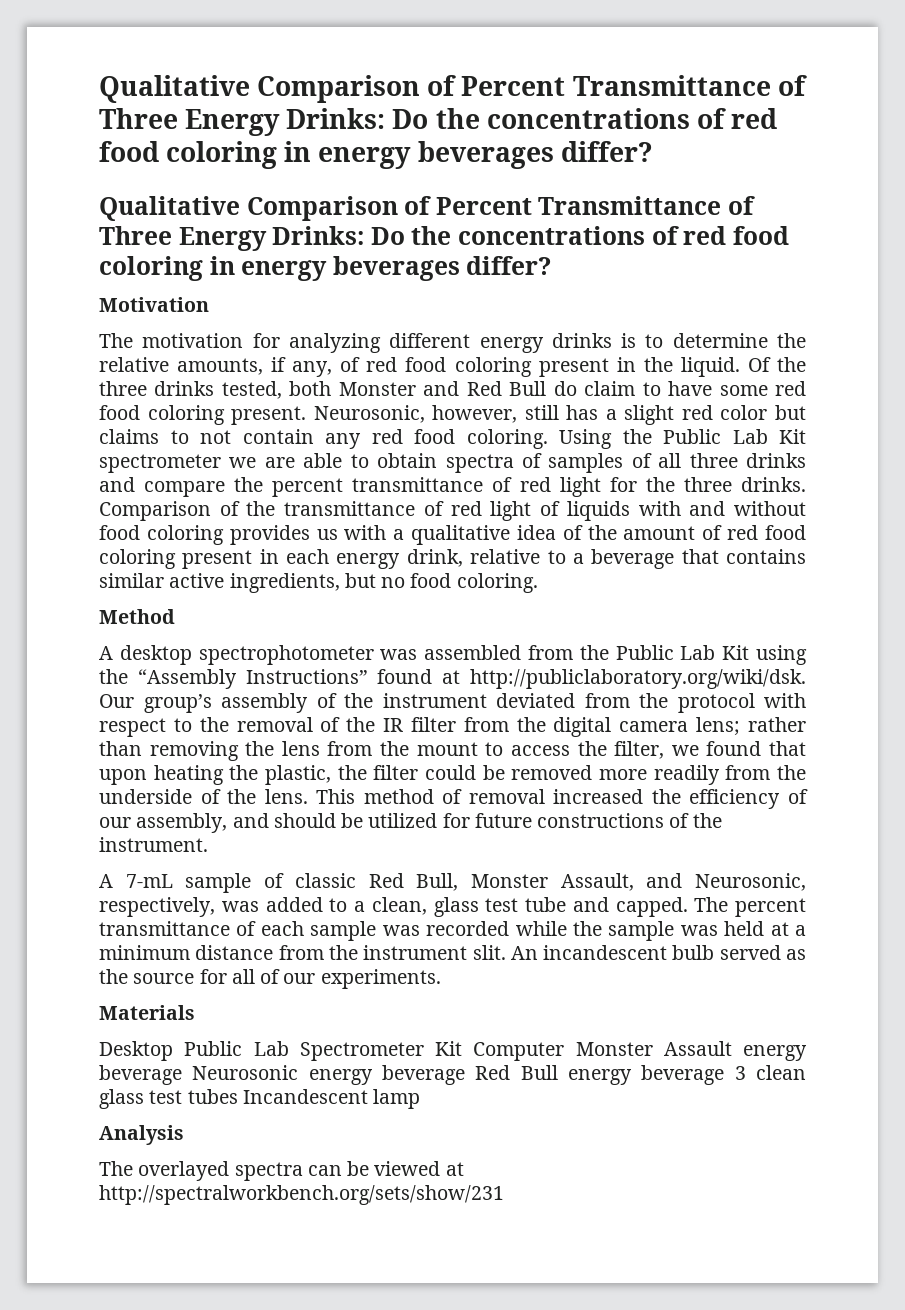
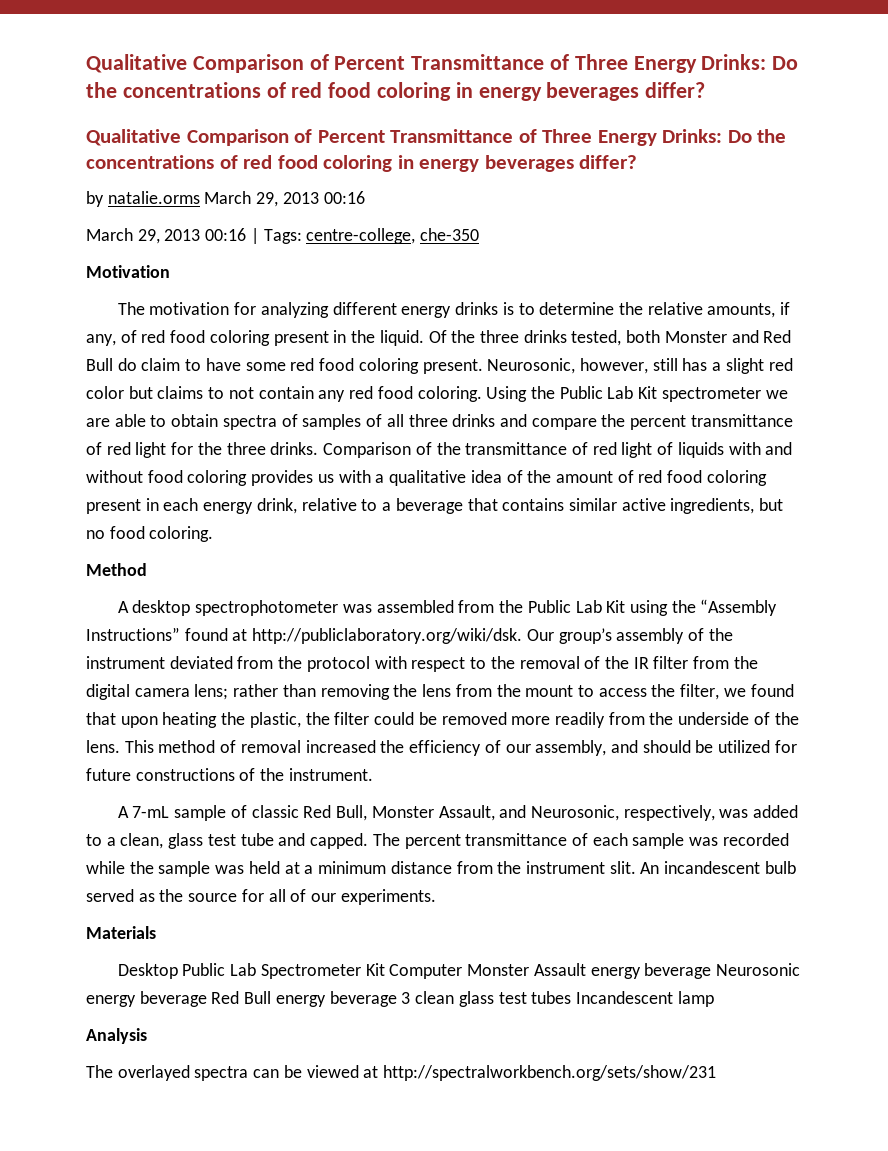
+ by natalie.orms March 29, 2013 00:16
+ March 29, 2013 00:16 | Tags: centre-college, che-350

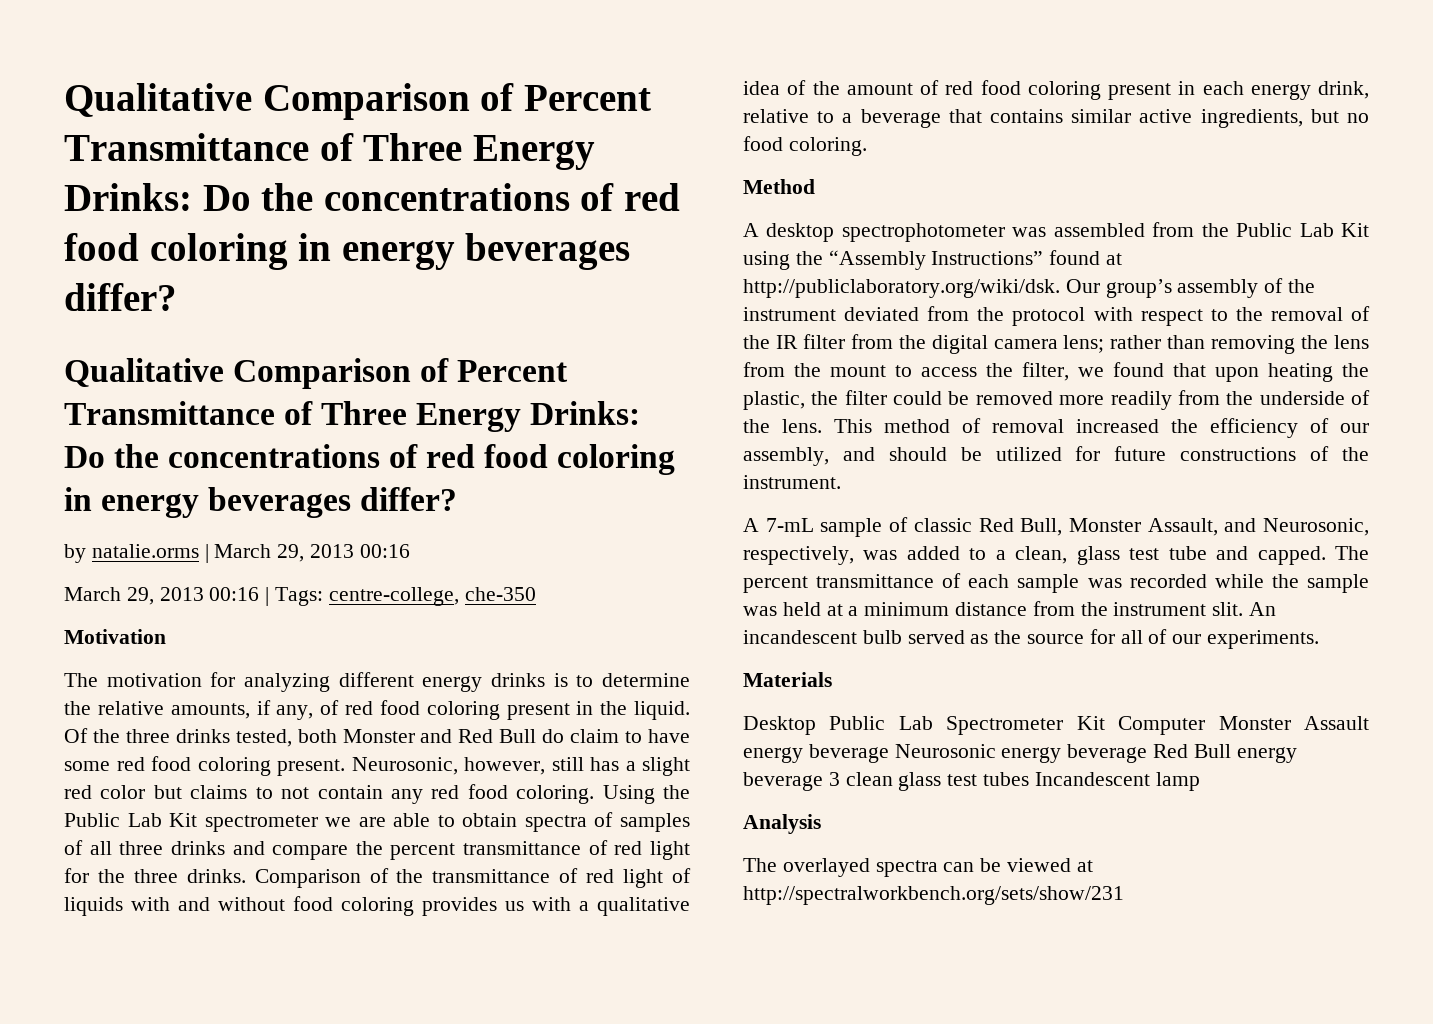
- by natalie.orms March 29, 2013 00:16
+ by natalie.orms | March 29, 2013 00:16

